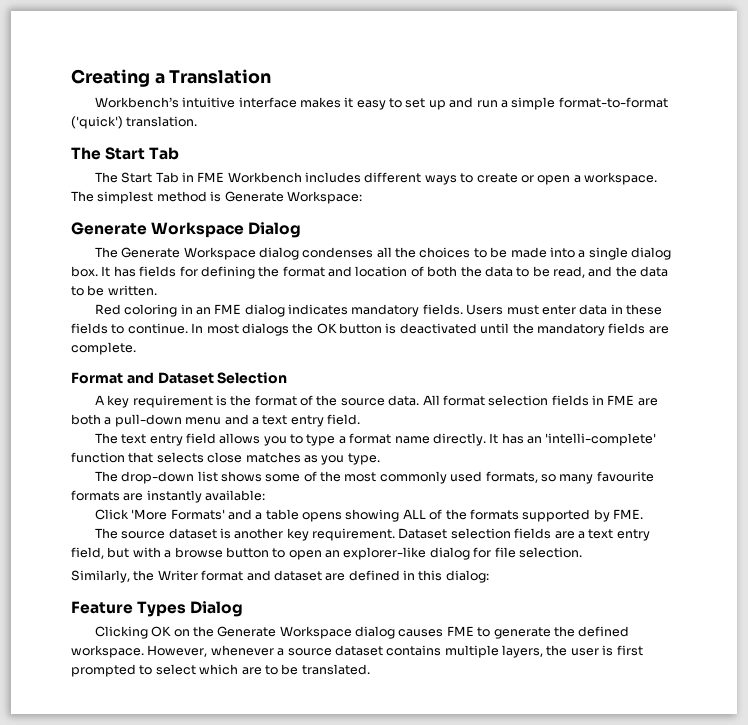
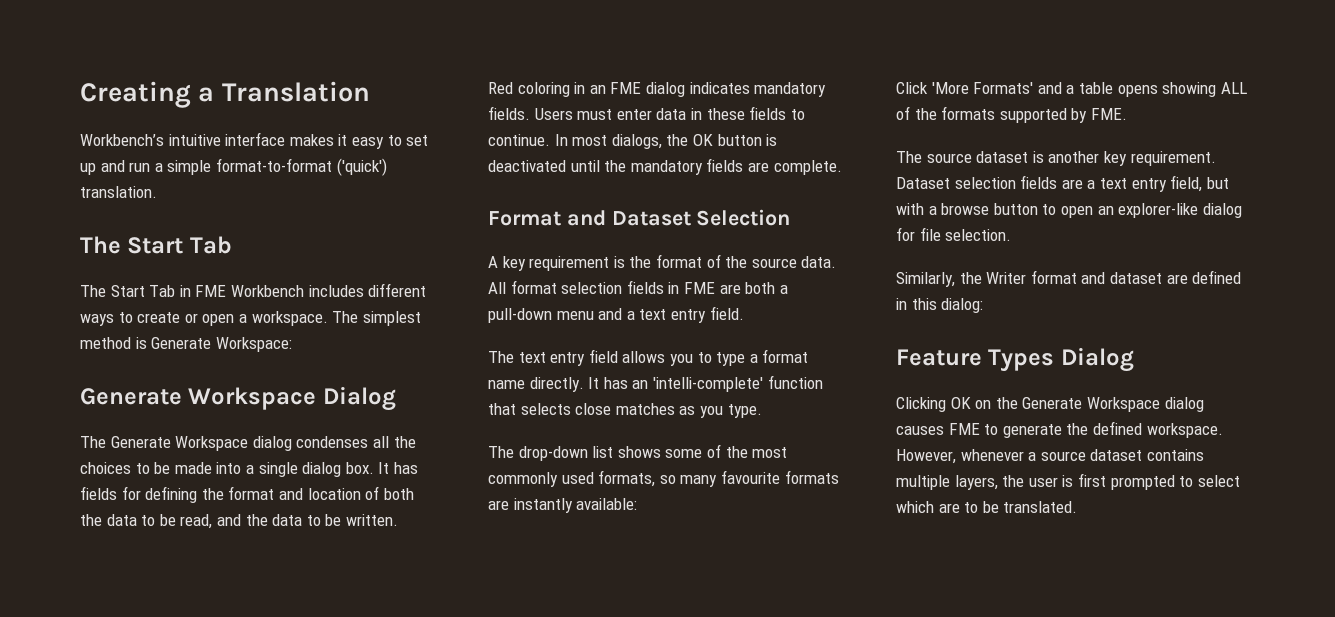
- In most dialogs the OK button is deactivated until the mandatory fields are complete.
+ In most dialogs, the OK button is deactivated until the mandatory fields are complete.

